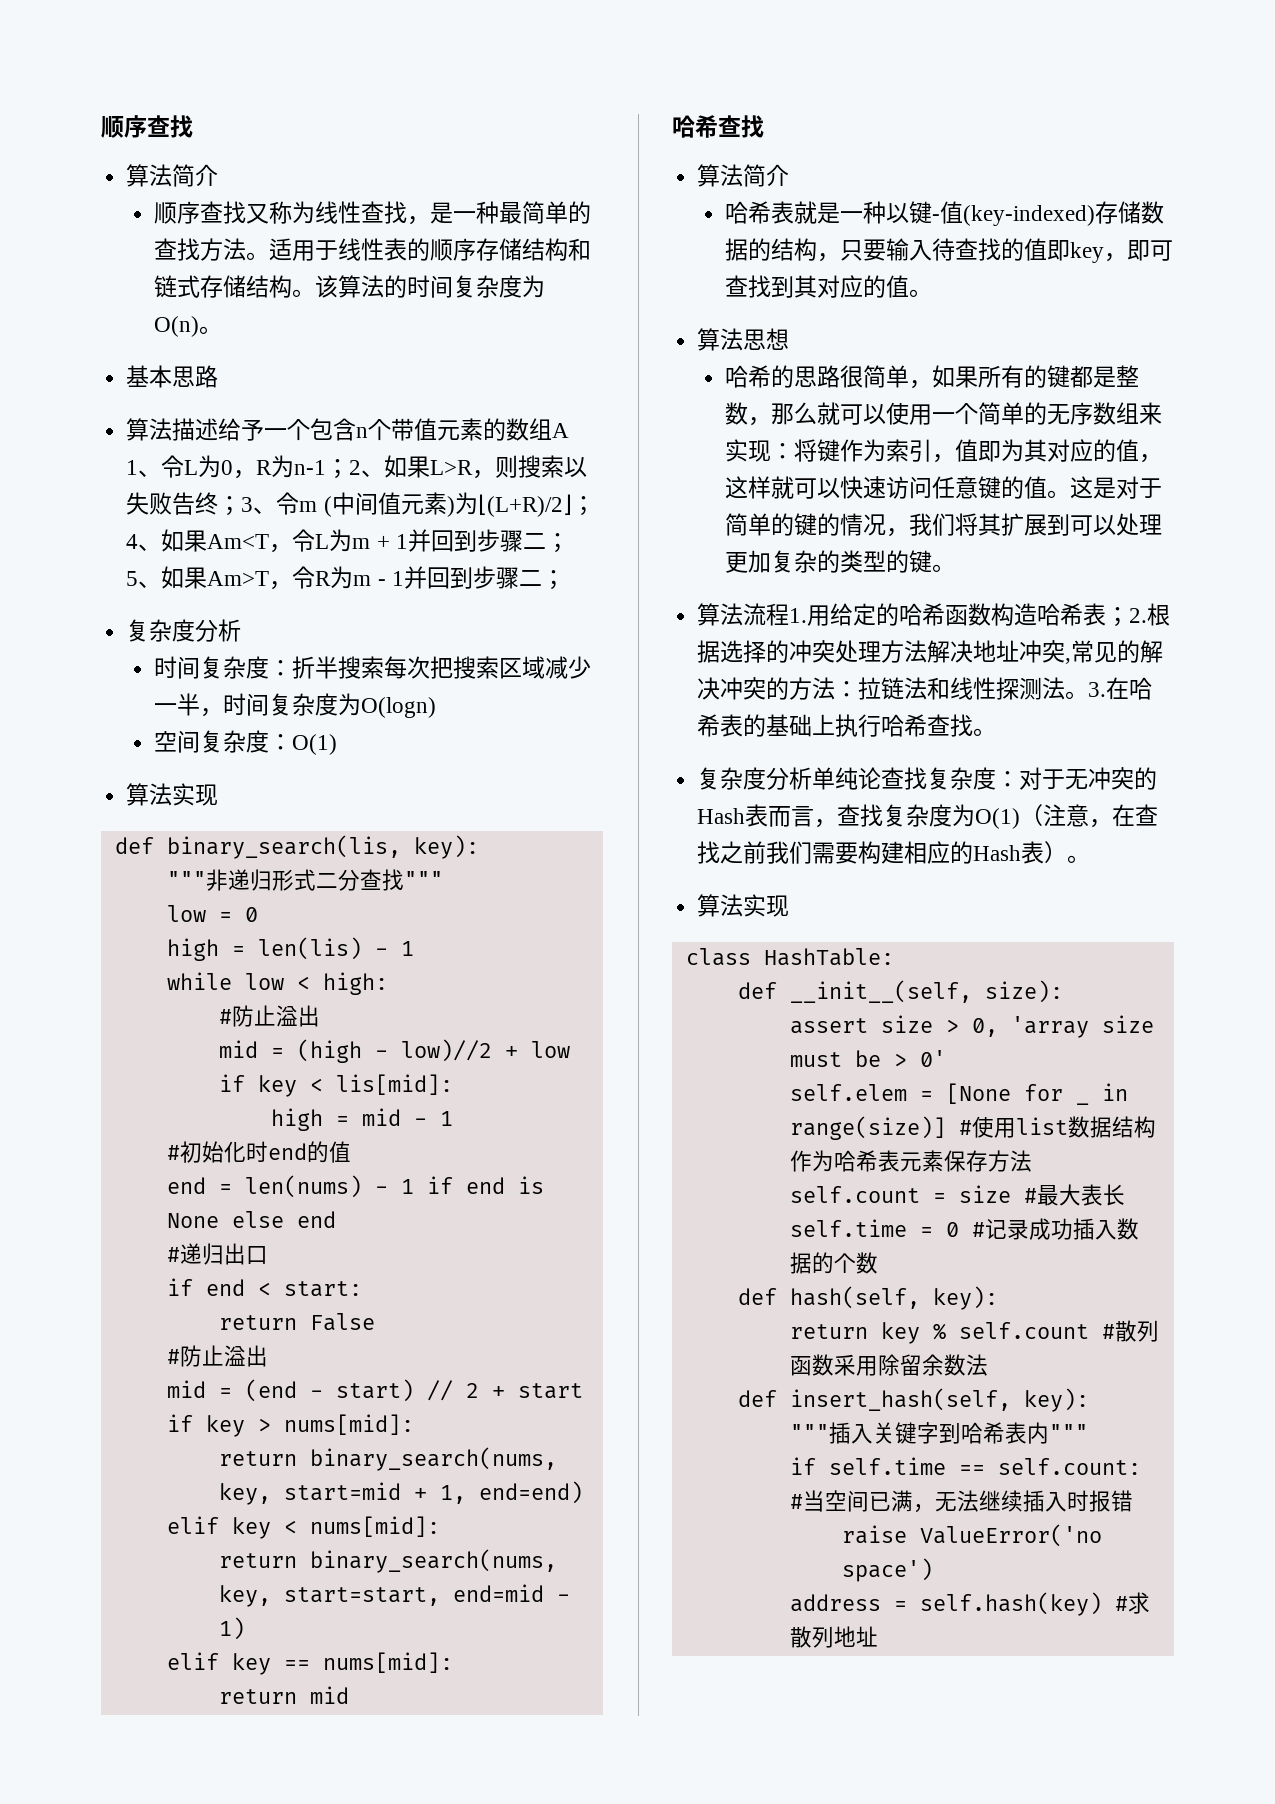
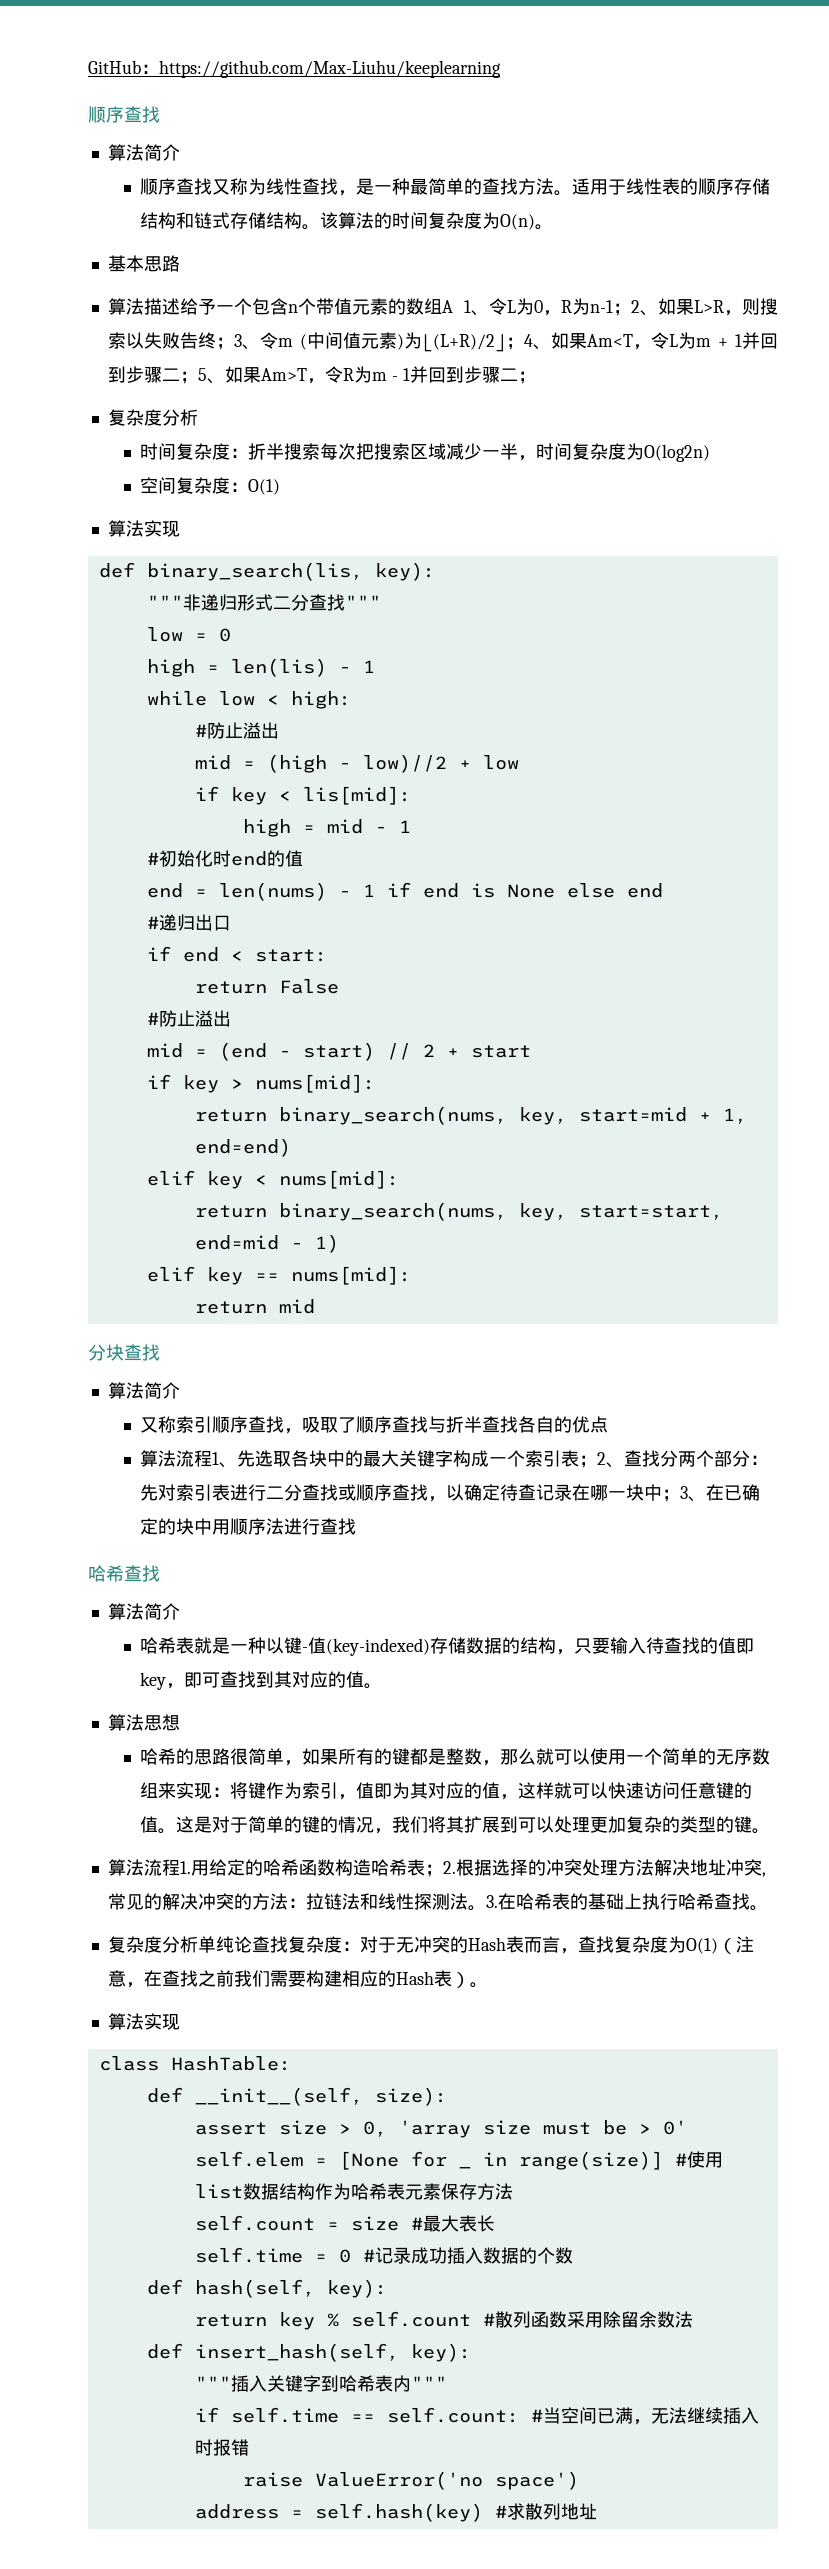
+ GitHub：https://github.com/Max-Liuhu/keeplearning
- 时间复杂度：折半搜索每次把搜索区域减少一半，时间复杂度为O(logn)
+ 时间复杂度：折半搜索每次把搜索区域减少一半，时间复杂度为O(log2n)
+ 分块查找
+ 算法简介
+ 又称索引顺序查找，吸取了顺序查找与折半查找各自的优点
+ 算法流程1、先选取各块中的最大关键字构成一个索引表；2、查找分两个部分：先对索引表进行二分查找或顺序查找，以确定待查记录在哪一块中；3、在已确定的块中用顺序法进行查找

